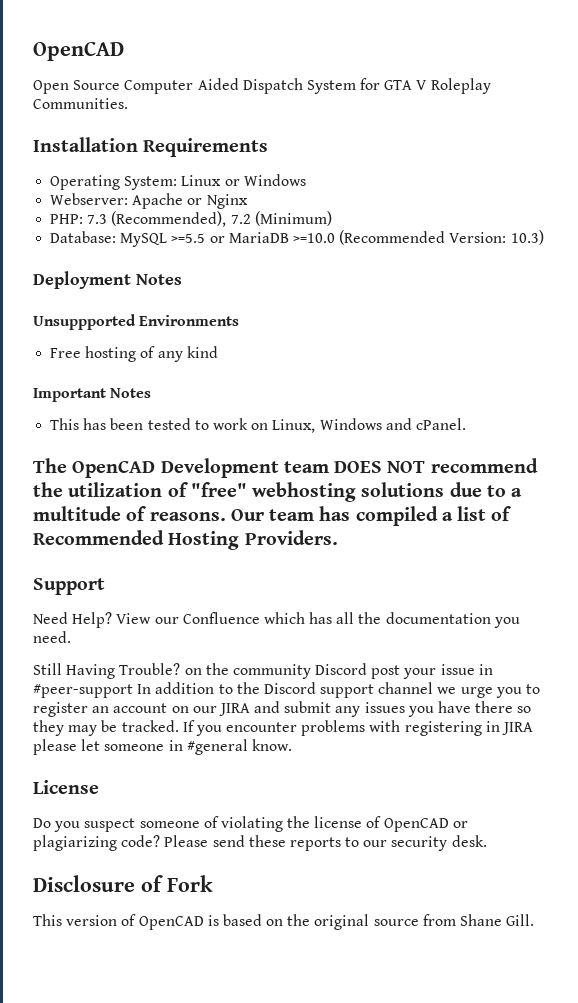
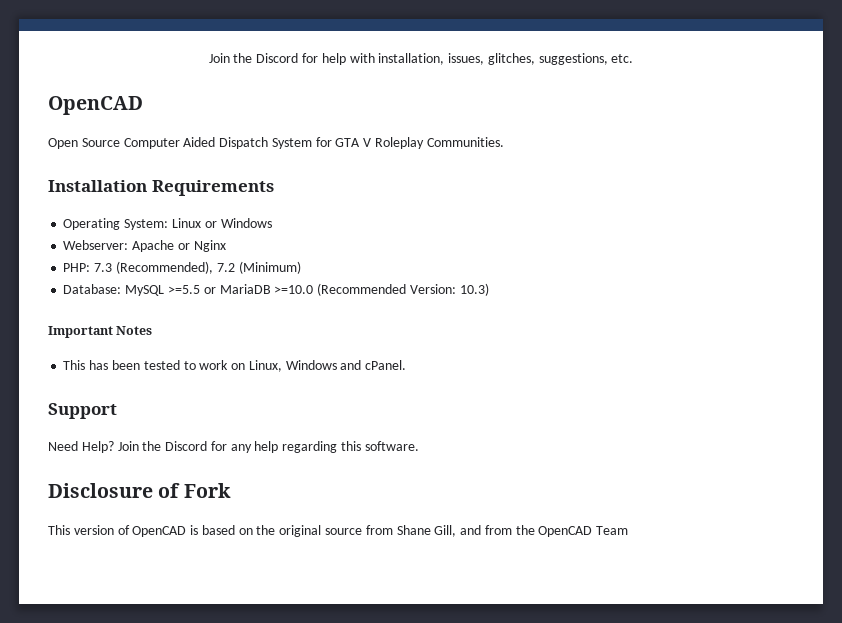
+ Join the Discord for help with installation, issues, glitches, suggestions, etc.
- Deployment Notes
- Unsuppported Environments
- Free hosting of any kind
- The OpenCAD Development team DOES NOT recommend the utilization of "free" webhosting solutions due to a multitude of reasons. Our team has compiled a list of Recommended Hosting Providers.
  Support
- Need Help? View our Confluence which has all the documentation you need.
- Still Having Trouble? on the community Discord post your issue in #peer-support In addition to the Discord support channel we urge you to register an account on our JIRA and submit any issues you have there so they may be tracked. If you encounter problems with registering in JIRA please let someone in #general know.
- License
- Do you suspect someone of violating the license of OpenCAD or plagiarizing code? Please send these reports to our security desk.
+ Need Help? Join the Discord for any help regarding this software.
- This version of OpenCAD is based on the original source from Shane Gill.
+ This version of OpenCAD is based on the original source from Shane Gill, and from the OpenCAD Team

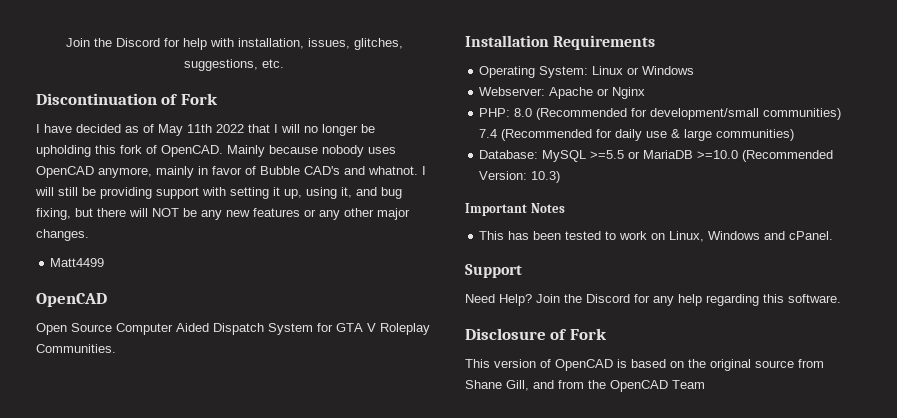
+ Discontinuation of Fork
+ I have decided as of May 11th 2022 that I will no longer be upholding this fork of OpenCAD. Mainly because nobody uses OpenCAD anymore, mainly in favor of Bubble CAD's and whatnot. I will still be providing support with setting it up, using it, and bug fixing, but there will NOT be any new features or any other major changes.
+ Matt4499
- PHP: 7.3 (Recommended), 7.2 (Minimum)
+ PHP: 8.0 (Recommended for development/small communities) 7.4 (Recommended for daily use & large communities)

